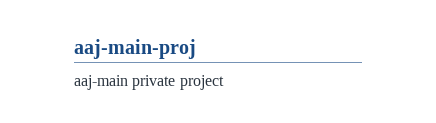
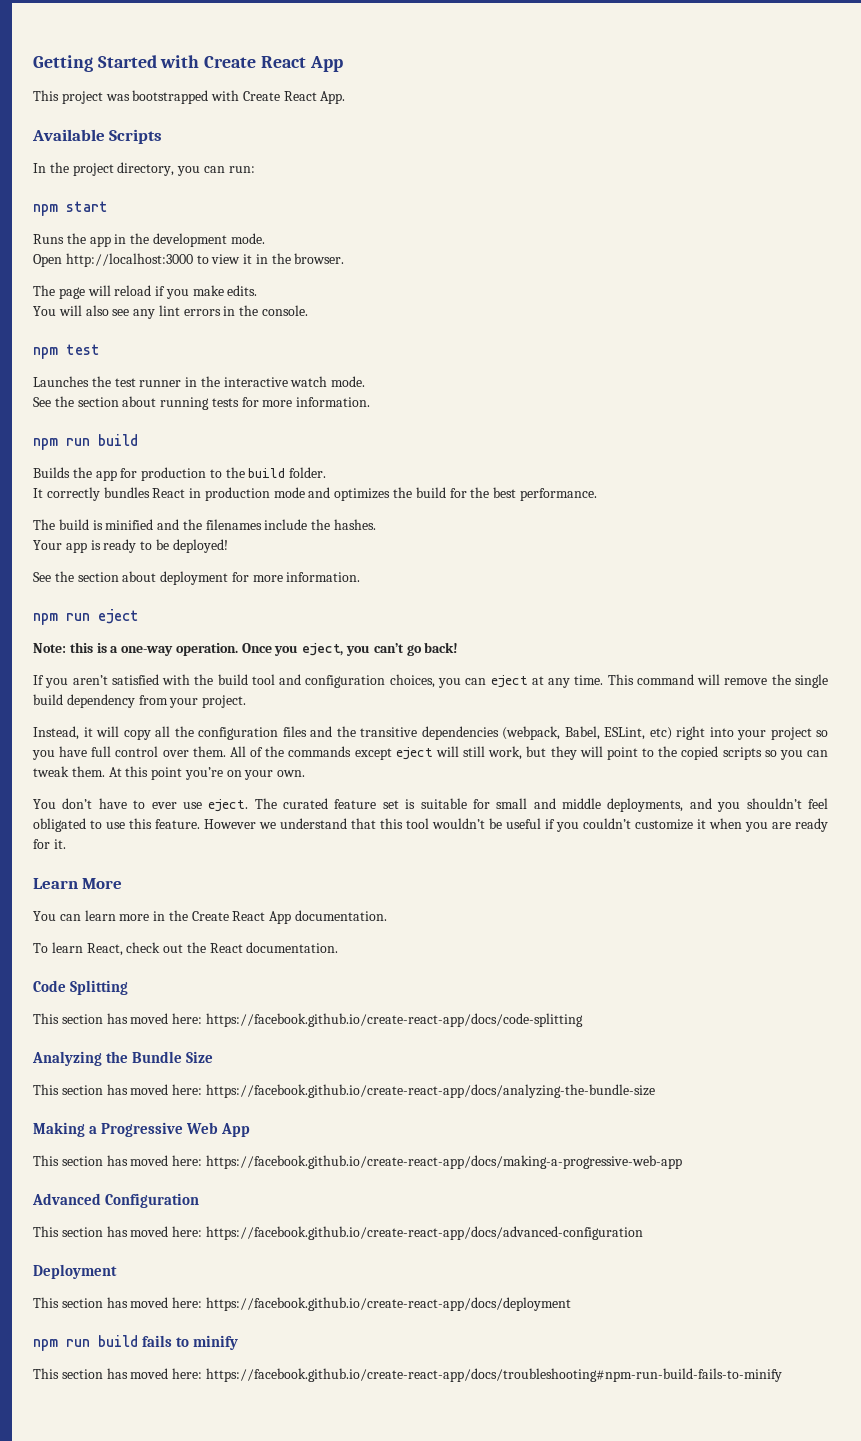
- aaj-main-proj
- aaj-main private project
+ Getting Started with Create React App
+ This project was bootstrapped with Create React App.
+ Available Scripts
+ In the project directory, you can run:
+ npm start
+ Runs the app in the development mode.
+ Open http://localhost:3000 to view it in the browser.
+ The page will reload if you make edits.
+ You will also see any lint errors in the console.
+ npm test
+ Launches the test runner in the interactive watch mode.
+ See the section about running tests for more information.
+ npm run build
+ Builds the app for production to the build folder.
+ It correctly bundles React in production mode and optimizes the build for the best performance.
+ The build is minified and the filenames include the hashes.
+ Your app is ready to be deployed!
+ See the section about deployment for more information.
+ npm run eject
+ Note: this is a one-way operation. Once you eject, you can’t go back!
+ If you aren’t satisfied with the build tool and configuration choices, you can eject at any time. This command will remove the single build dependency from your project.
+ Instead, it will copy all the configuration files and the transitive dependencies (webpack, Babel, ESLint, etc) right into your project so you have full control over them. All of the commands except eject will still work, but they will point to the copied scripts so you can tweak them. At this point you’re on your own.
+ You don’t have to ever use eject. The curated feature set is suitable for small and middle deployments, and you shouldn’t feel obligated to use this feature. However we understand that this tool wouldn’t be useful if you couldn’t customize it when you are ready for it.
+ Learn More
+ You can learn more in the Create React App documentation.
+ To learn React, check out the React documentation.
+ Code Splitting
+ This section has moved here: https://facebook.github.io/create-react-app/docs/code-splitting
+ Analyzing the Bundle Size
+ This section has moved here: https://facebook.github.io/create-react-app/docs/analyzing-the-bundle-size
+ Making a Progressive Web App
+ This section has moved here: https://facebook.github.io/create-react-app/docs/making-a-progressive-web-app
+ Advanced Configuration
+ This section has moved here: https://facebook.github.io/create-react-app/docs/advanced-configuration
+ Deployment
+ This section has moved here: https://facebook.github.io/create-react-app/docs/deployment
+ npm run build fails to minify
+ This section has moved here: https://facebook.github.io/create-react-app/docs/troubleshooting#npm-run-build-fails-to-minify

